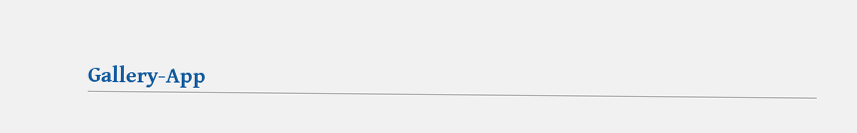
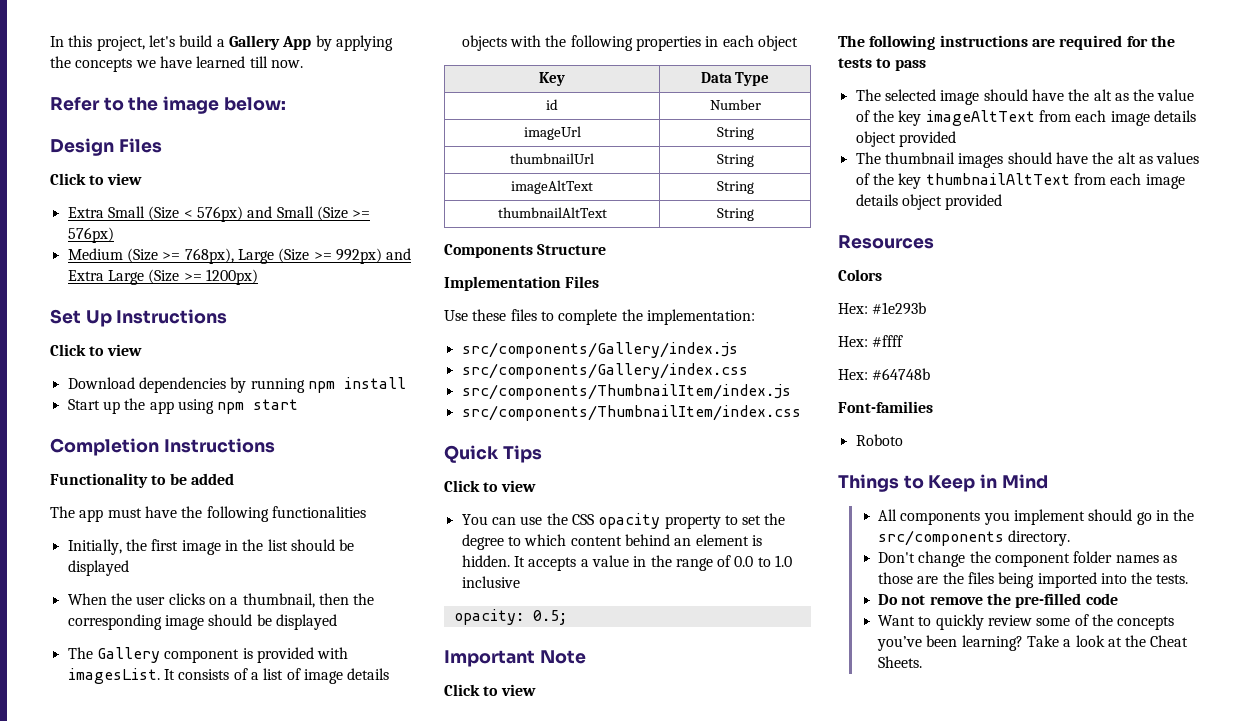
- Gallery-App
+ In this project, let's build a Gallery App by applying the concepts we have learned till now.
+ Refer to the image below:
+ Design Files
+ Click to view
+ Extra Small (Size < 576px) and Small (Size >= 576px)
+ Medium (Size >= 768px), Large (Size >= 992px) and Extra Large (Size >= 1200px)
+ Set Up Instructions
+ Click to view
+ Download dependencies by running npm install
+ Start up the app using npm start
+ Completion Instructions
+ Functionality to be added
+ The app must have the following functionalities
+ Initially, the first image in the list should be displayed
+ When the user clicks on a thumbnail, then the corresponding image should be displayed
+ The Gallery component is provided with imagesList. It consists of a list of image details objects with the following properties in each object
+ Key | Data Type
+ id | Number
+ imageUrl | String
+ thumbnailUrl | String
+ imageAltText | String
+ thumbnailAltText | String
+ Components Structure
+ Implementation Files
+ Use these files to complete the implementation:
+ src/components/Gallery/index.js
+ src/components/Gallery/index.css
+ src/components/ThumbnailItem/index.js
+ src/components/ThumbnailItem/index.css
+ Quick Tips
+ Click to view
+ You can use the CSS opacity property to set the degree to which content behind an element is hidden. It accepts a value in the range of 0.0 to 1.0 inclusive
+ opacity: 0.5;
+ Important Note
+ Click to view
+ The following instructions are required for the tests to pass
+ The selected image should have the alt as the value of the key imageAltText from each image details object provided
+ The thumbnail images should have the alt as values of the key thumbnailAltText from each image details object provided
+ Resources
+ Colors
+ Hex: #1e293b
+ Hex: #ffff
+ Hex: #64748b
+ Font-families
+ Roboto
+ Things to Keep in Mind
+ All components you implement should go in the src/components directory.
+ Don't change the component folder names as those are the files being imported into the tests.
+ Do not remove the pre-filled code
+ Want to quickly review some of the concepts you’ve been learning? Take a look at the Cheat Sheets.

